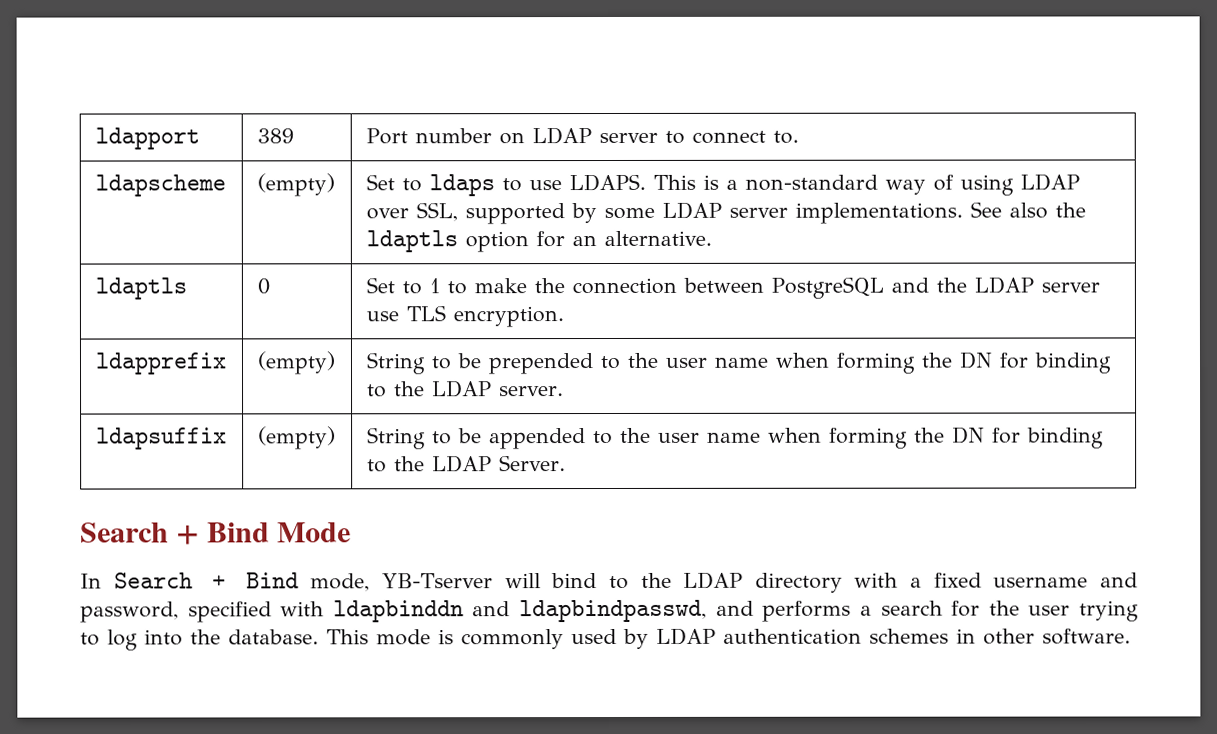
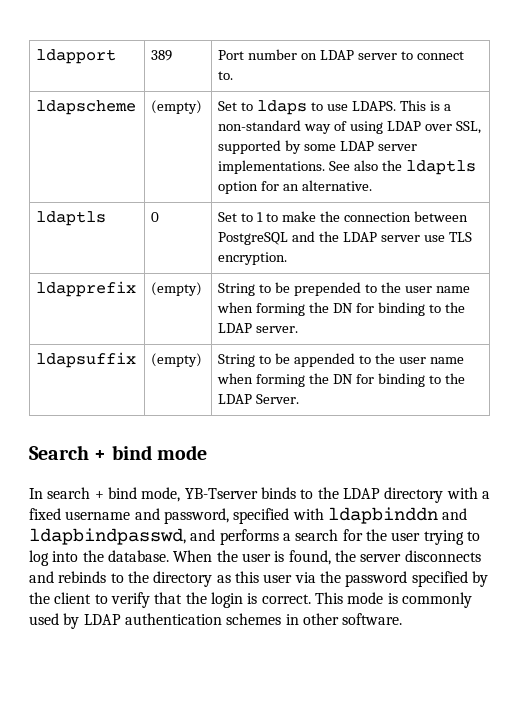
- Search + Bind Mode
+ Search + bind mode
- In Search + Bind mode, YB-Tserver will bind to the LDAP directory with a fixed username and password, specified with ldapbinddn and ldapbindpasswd, and performs a search for the user trying to log into the database.
+ In search + bind mode, YB-Tserver binds to the LDAP directory with a fixed username and password, specified with ldapbinddn and ldapbindpasswd, and performs a search for the user trying to log into the database.
+ When the user is found, the server disconnects and rebinds to the directory as this user via the password specified by the client to verify that the login is correct.

